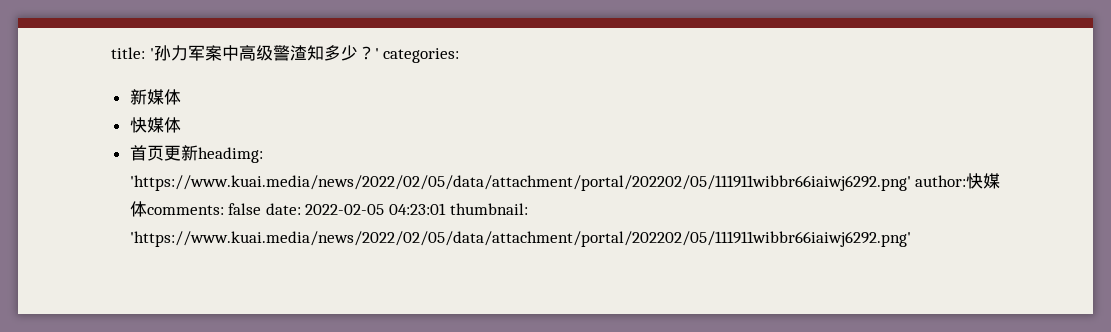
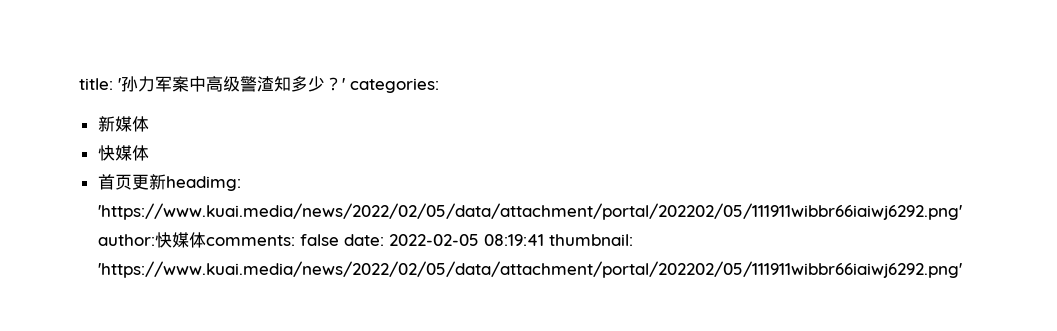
- 首页更新headimg: 'https://www.kuai.media/news/2022/02/05/data/attachment/portal/202202/05/111911wibbr66iaiwj6292.png' author:快媒体comments: false date: 2022-02-05 04:23:01 thumbnail: 'https://www.kuai.media/news/2022/02/05/data/attachment/portal/202202/05/111911wibbr66iaiwj6292.png'
+ 首页更新headimg: 'https://www.kuai.media/news/2022/02/05/data/attachment/portal/202202/05/111911wibbr66iaiwj6292.png' author:快媒体comments: false date: 2022-02-05 08:19:41 thumbnail: 'https://www.kuai.media/news/2022/02/05/data/attachment/portal/202202/05/111911wibbr66iaiwj6292.png'

